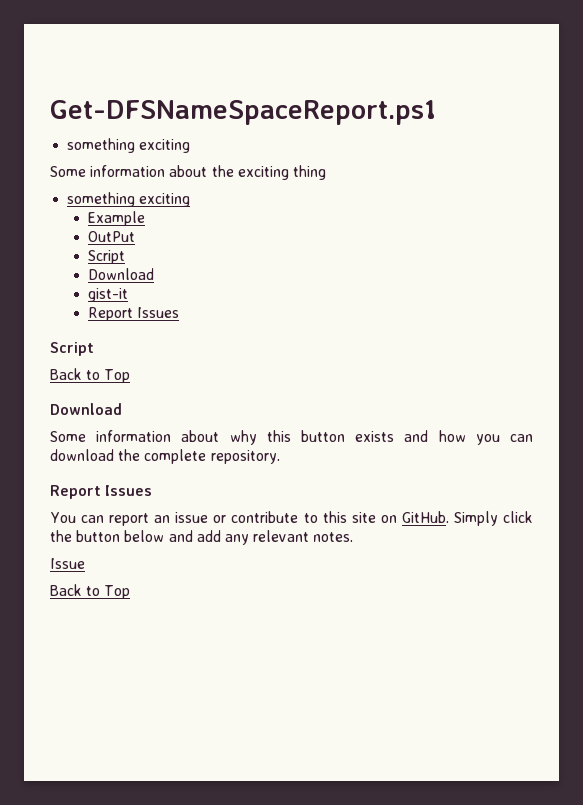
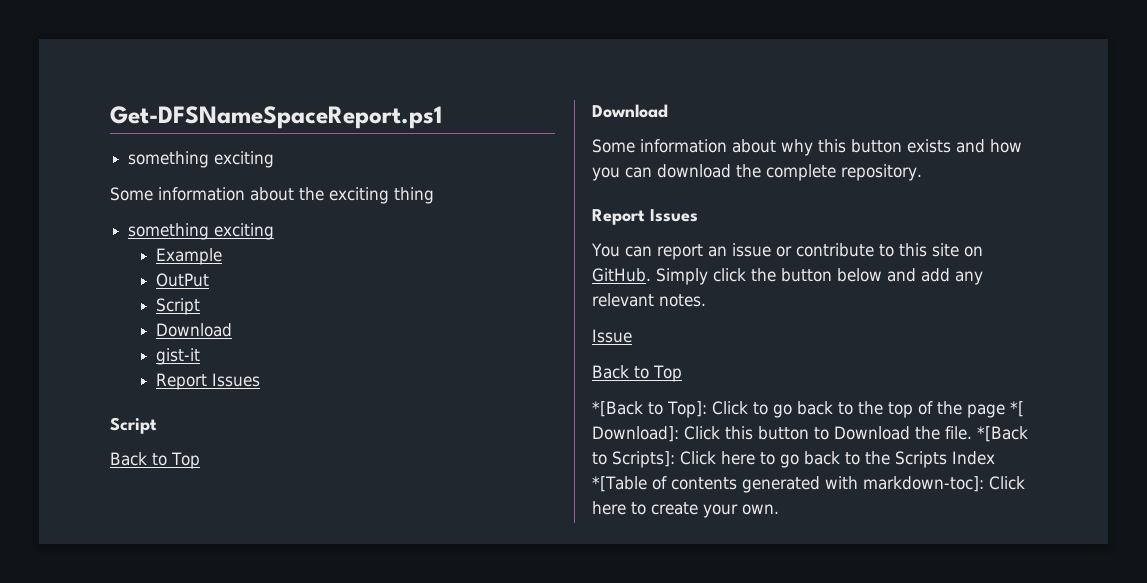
+ *[Back to Top]: Click to go back to the top of the page *[ Download]: Click this button to Download the file. *[Back to Scripts]: Click here to go back to the Scripts Index *[Table of contents generated with markdown-toc]: Click here to create your own.

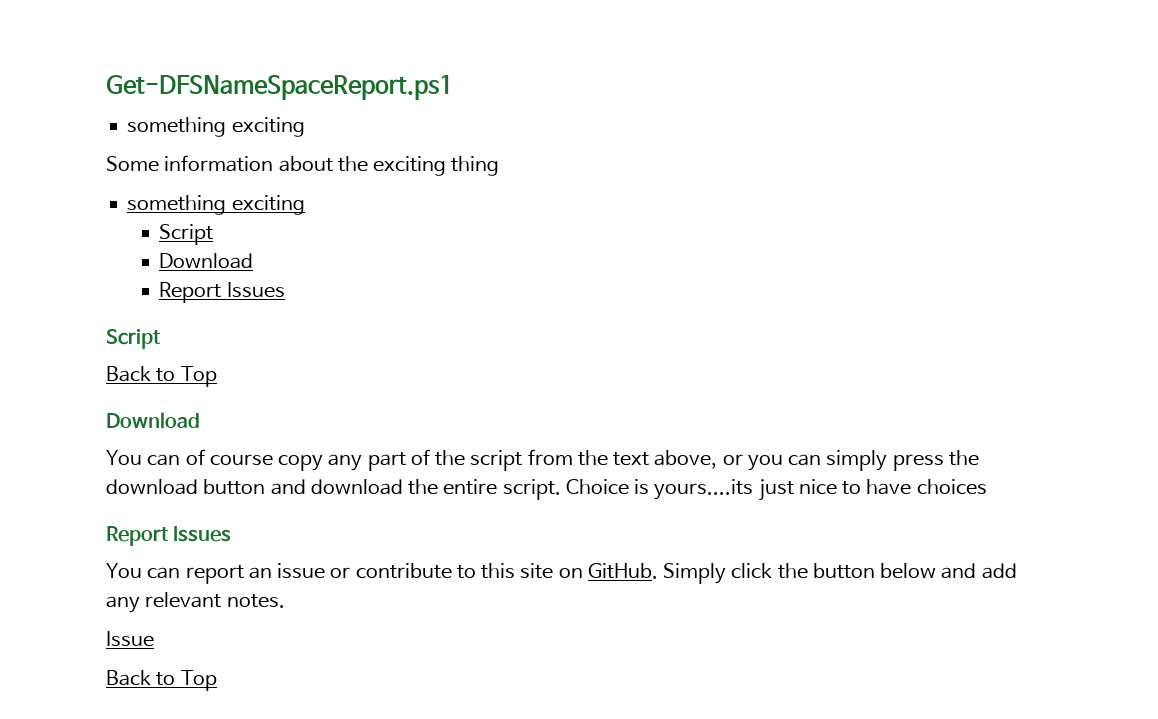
- Example
- OutPut
- gist-it
- Some information about why this button exists and how you can download the complete repository.
+ You can of course copy any part of the script from the text above, or you can simply press the download button and download the entire script. Choice is yours....its just nice to have choices
- *[Back to Top]: Click to go back to the top of the page *[ Download]: Click this button to Download the file. *[Back to Scripts]: Click here to go back to the Scripts Index *[Table of contents generated with markdown-toc]: Click here to create your own.

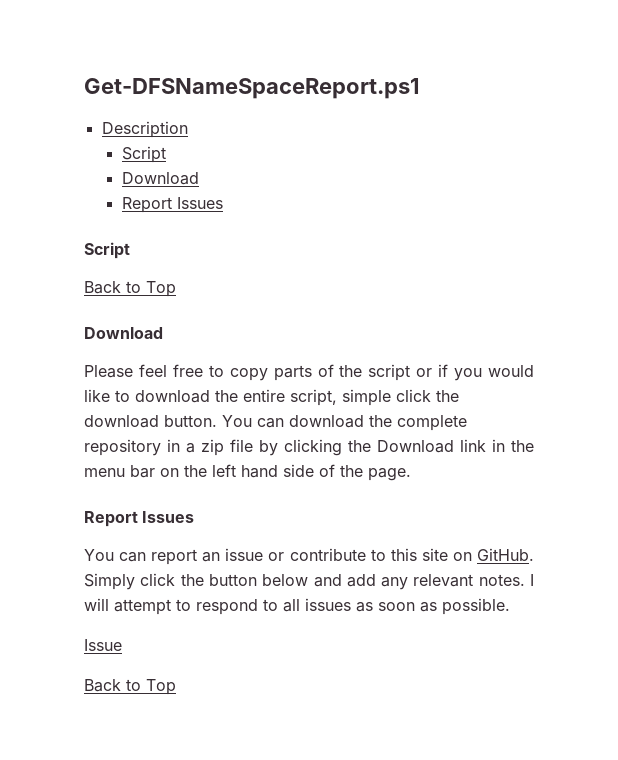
  Get-DFSNameSpaceReport.ps1
- something exciting
- Some information about the exciting thing
- something exciting
+ Description
- You can of course copy any part of the script from the text above, or you can simply press the download button and download the entire script. Choice is yours....its just nice to have choices
+ Please feel free to copy parts of the script or if you would like to download the entire script, simple click the download button. You can download the complete repository in a zip file by clicking the Download link in the menu bar on the left hand side of the page.
+ I will attempt to respond to all issues as soon as possible.

